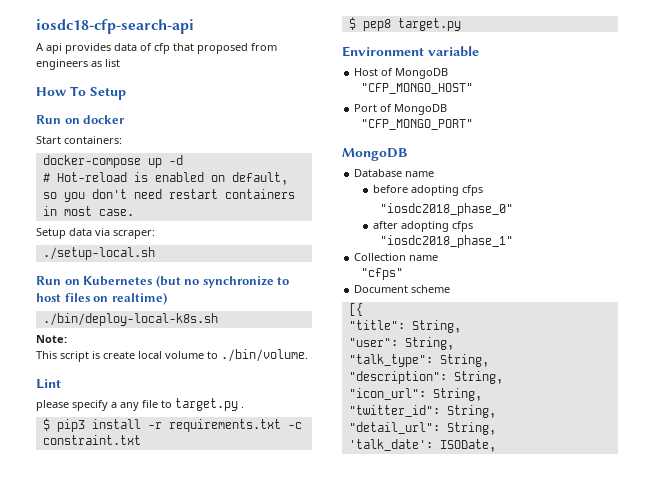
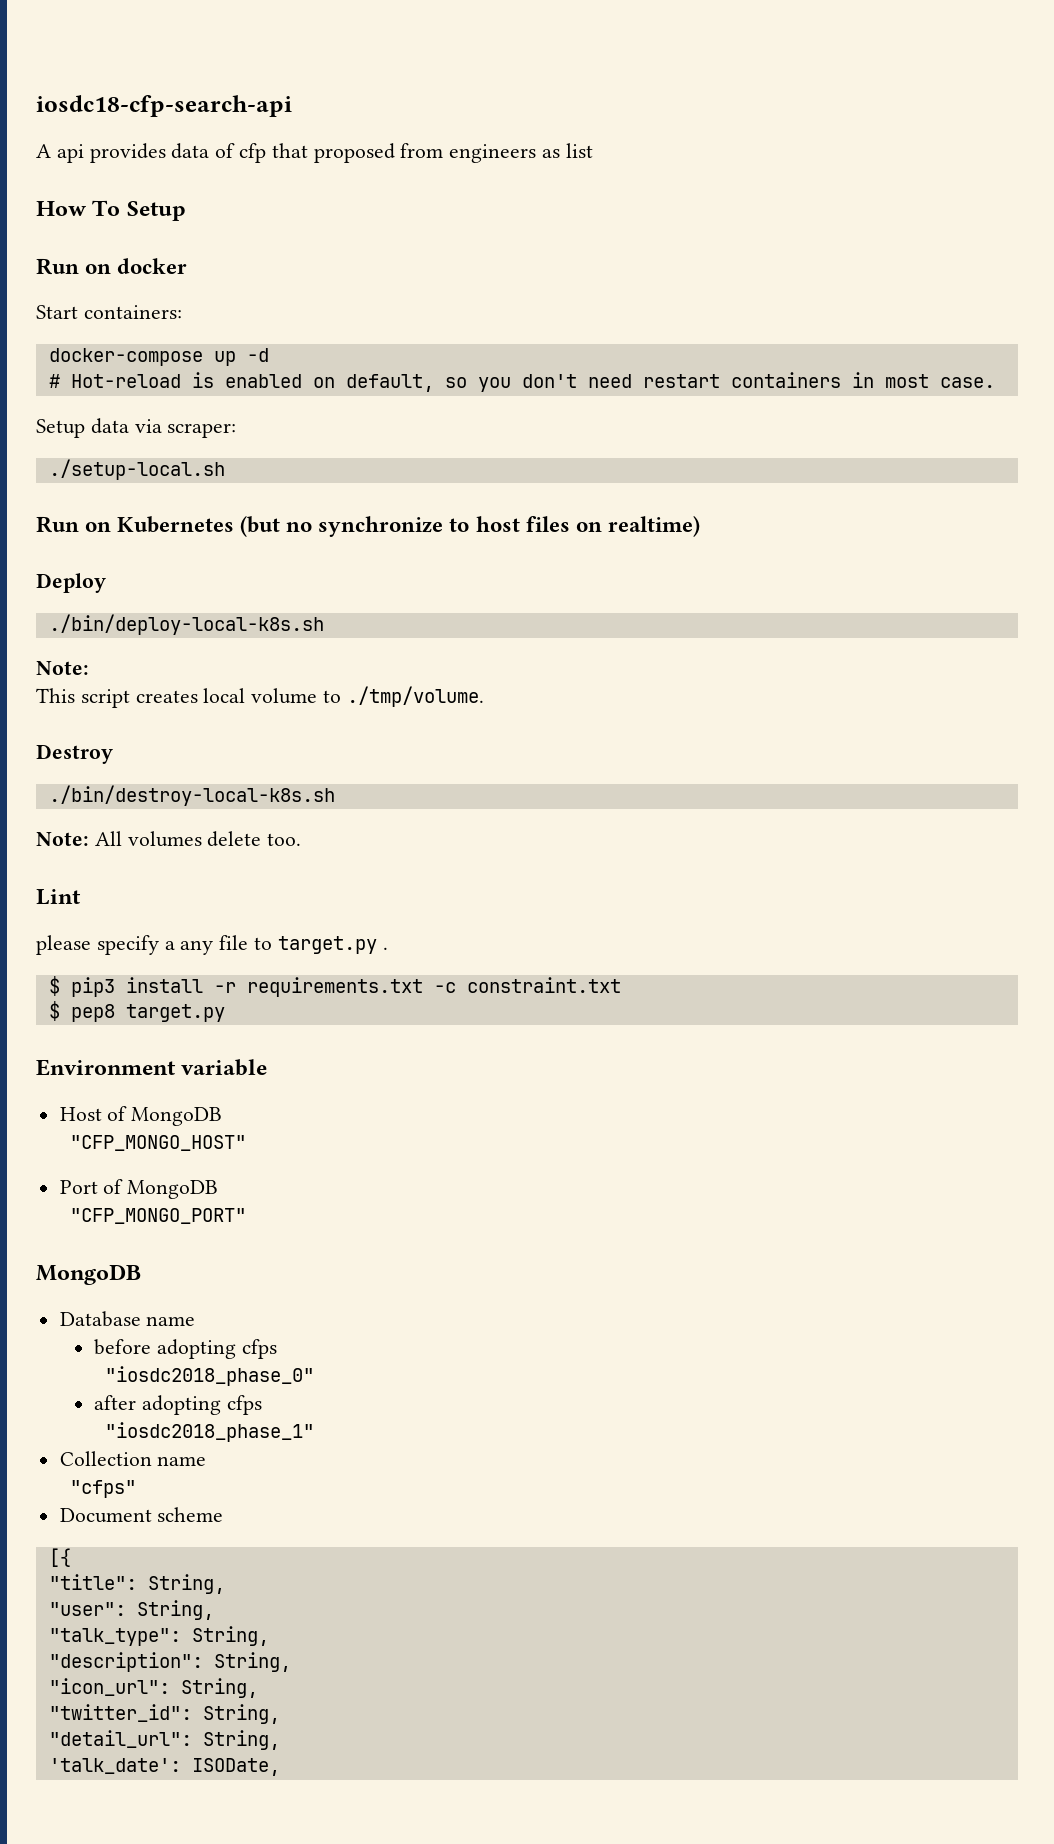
+ Deploy
- This script is create local volume to ./bin/volume.
+ This script creates local volume to ./tmp/volume.
+ Destroy
+ ./bin/destroy-local-k8s.sh
+ Note: All volumes delete too.

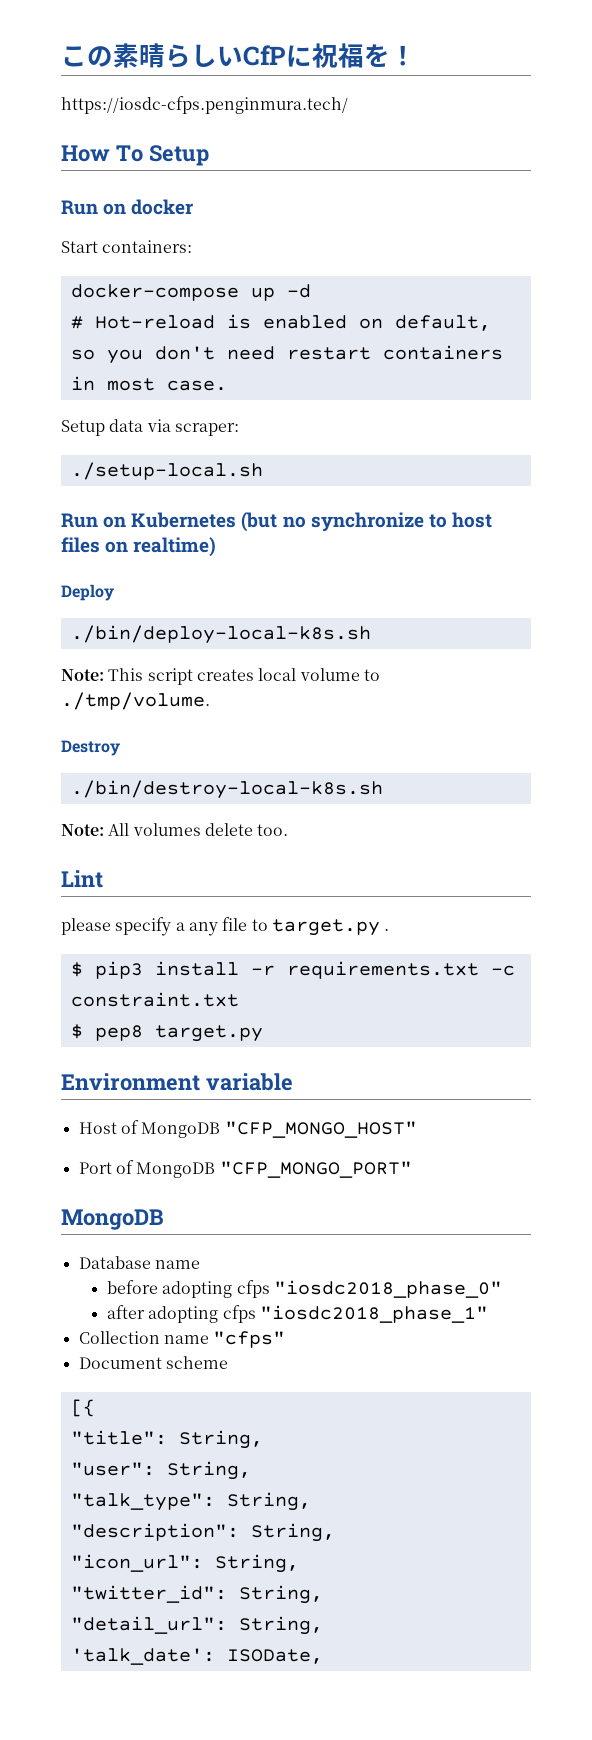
- iosdc18-cfp-search-api
- A api provides data of cfp that proposed from engineers as list
+ この素晴らしいCfPに祝福を！
+ https://iosdc-cfps.penginmura.tech/
  ./bin/deploy-local-k8s.sh
- Note:
- This script creates local volume to ./tmp/volume.
+ Note: This script creates local volume to ./tmp/volume.
- Host of MongoDB
- "CFP_MONGO_HOST"
+ Host of MongoDB "CFP_MONGO_HOST"
- Port of MongoDB
- "CFP_MONGO_PORT"
+ Port of MongoDB "CFP_MONGO_PORT"
- before adopting cfps
- "iosdc2018_phase_0"
+ before adopting cfps "iosdc2018_phase_0"
- after adopting cfps
- "iosdc2018_phase_1"
+ after adopting cfps "iosdc2018_phase_1"
- Collection name
- "cfps"
+ Collection name "cfps"

